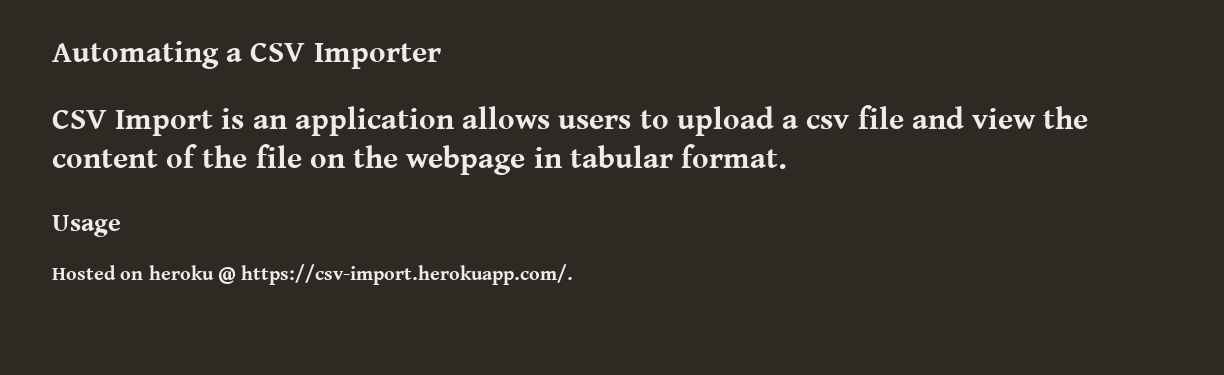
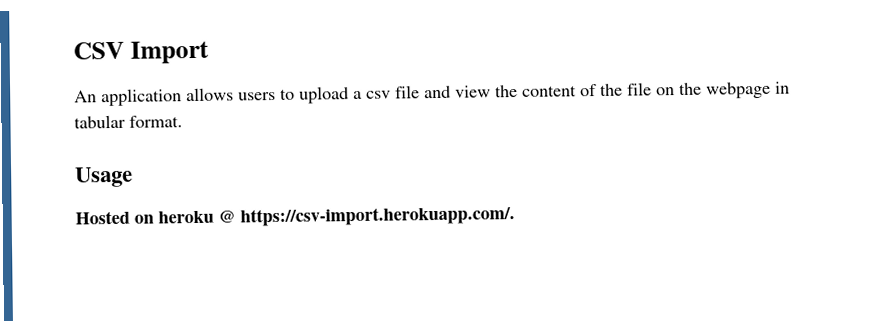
- Automating a CSV Importer
- CSV Import is an application allows users to upload a csv file and view the content of the file on the webpage in tabular format.
+ CSV Import
+ An application allows users to upload a csv file and view the content of the file on the webpage in tabular format.

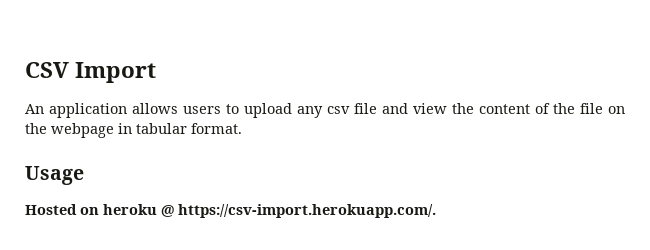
- An application allows users to upload a csv file and view the content of the file on the webpage in tabular format.
+ An application allows users to upload any csv file and view the content of the file on the webpage in tabular format.

